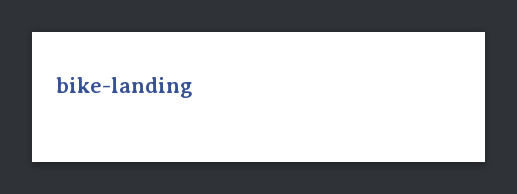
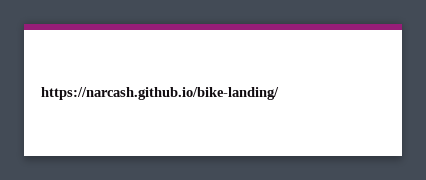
- bike-landing
+ https://narcash.github.io/bike-landing/

